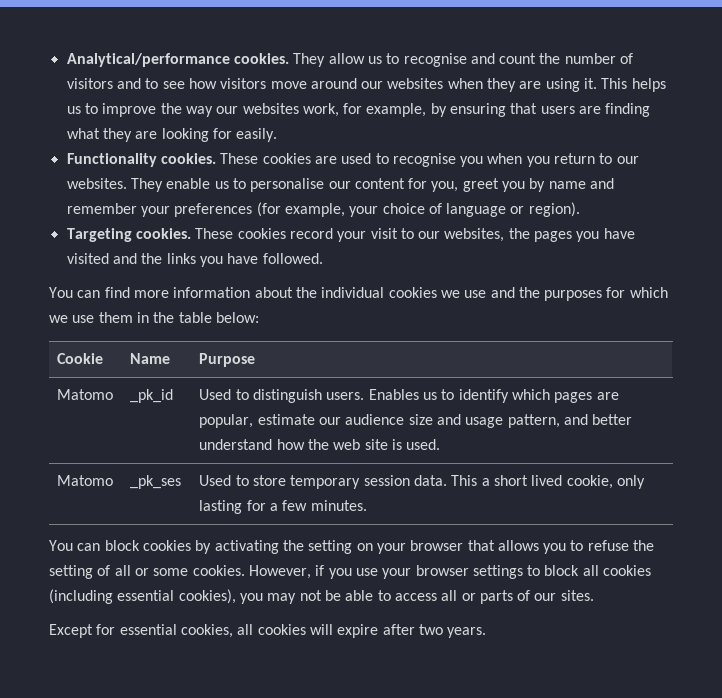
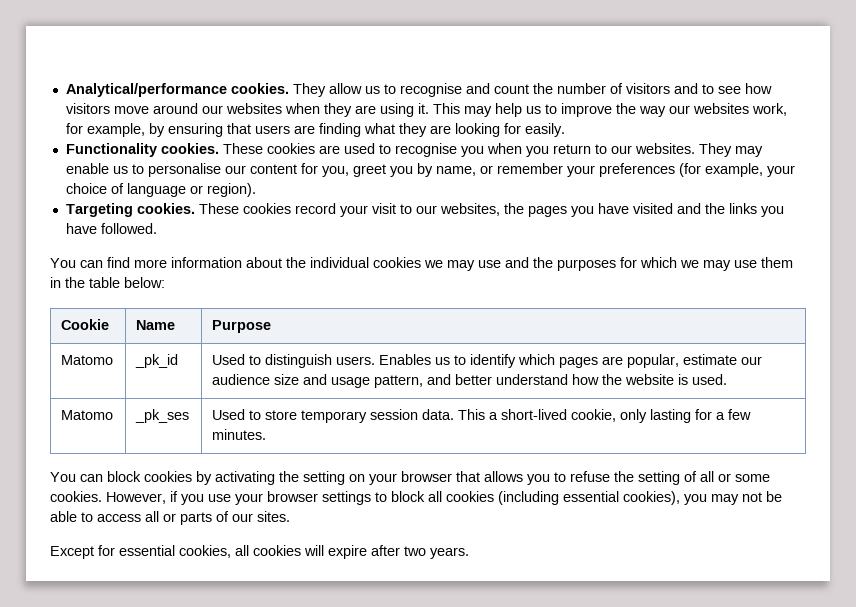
- This helps us to improve the way our websites work, for example, by ensuring that users are finding what they are looking for easily.
+ This may help us to improve the way our websites work, for example, by ensuring that users are finding what they are looking for easily.
- They enable us to personalise our content for you, greet you by name and remember your preferences (for example, your choice of language or region).
+ They may enable us to personalise our content for you, greet you by name, or remember your preferences (for example, your choice of language or region).
- You can find more information about the individual cookies we use and the purposes for which we use them in the table below:
+ You can find more information about the individual cookies we may use and the purposes for which we may use them in the table below:
- Matomo | _pk_id | Used to distinguish users. Enables us to identify which pages are popular, estimate our audience size and usage pattern, and better understand how the web site is used.
+ Matomo | _pk_id | Used to distinguish users. Enables us to identify which pages are popular, estimate our audience size and usage pattern, and better understand how the website is used.
- Matomo | _pk_ses | Used to store temporary session data. This a short lived cookie, only lasting for a few minutes.
+ Matomo | _pk_ses | Used to store temporary session data. This a short-lived cookie, only lasting for a few minutes.

